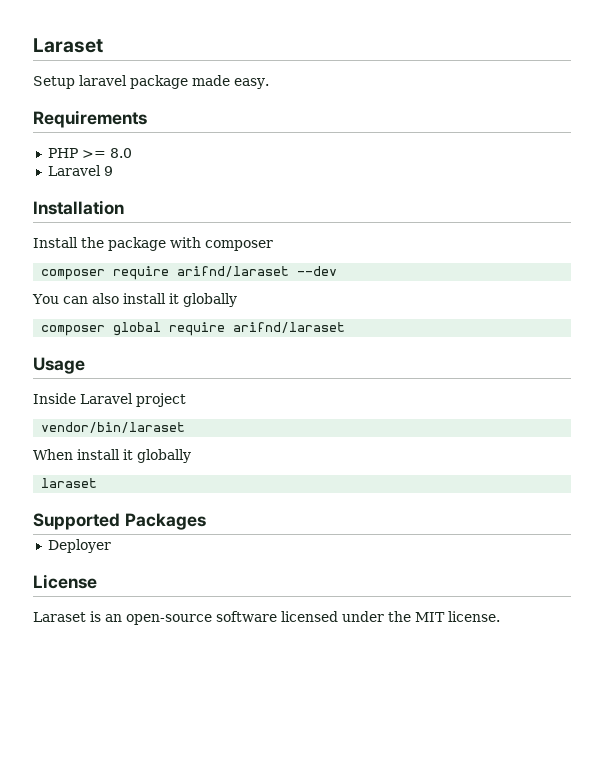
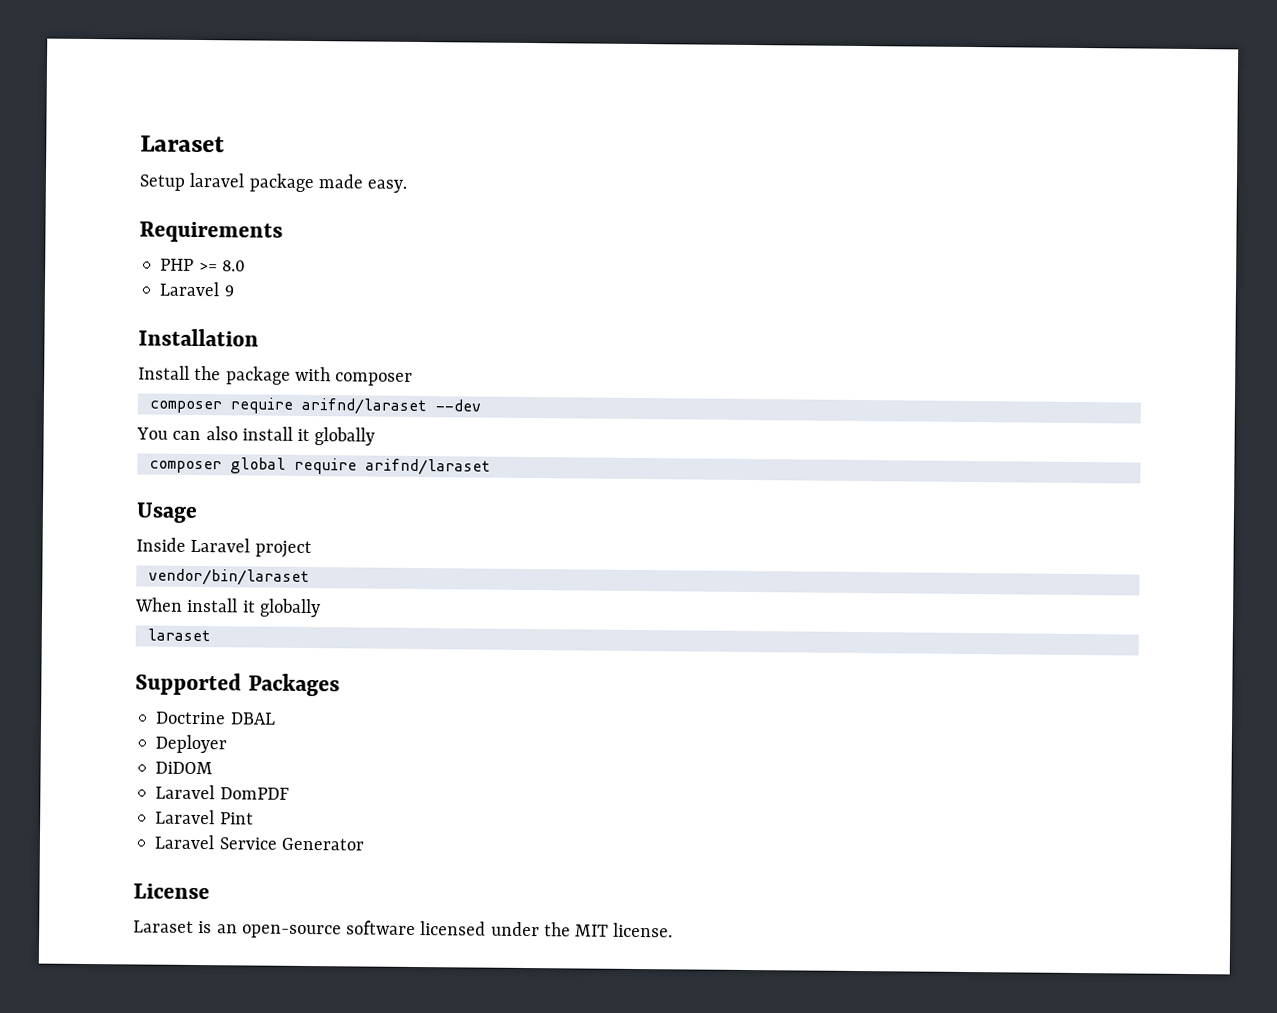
+ Doctrine DBAL
+ DiDOM
+ Laravel DomPDF
+ Laravel Pint
+ Laravel Service Generator

